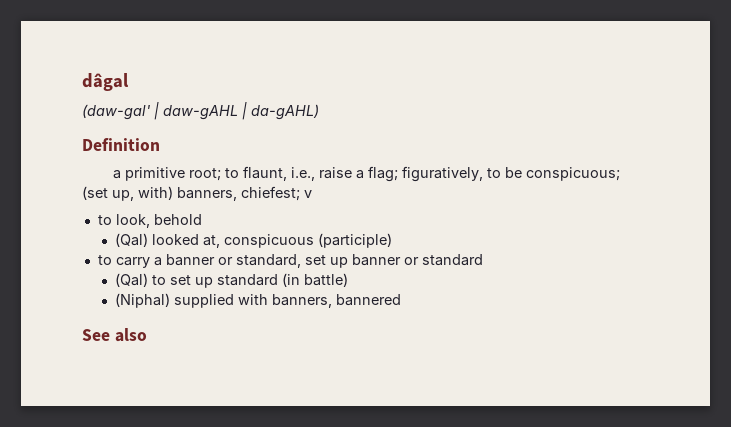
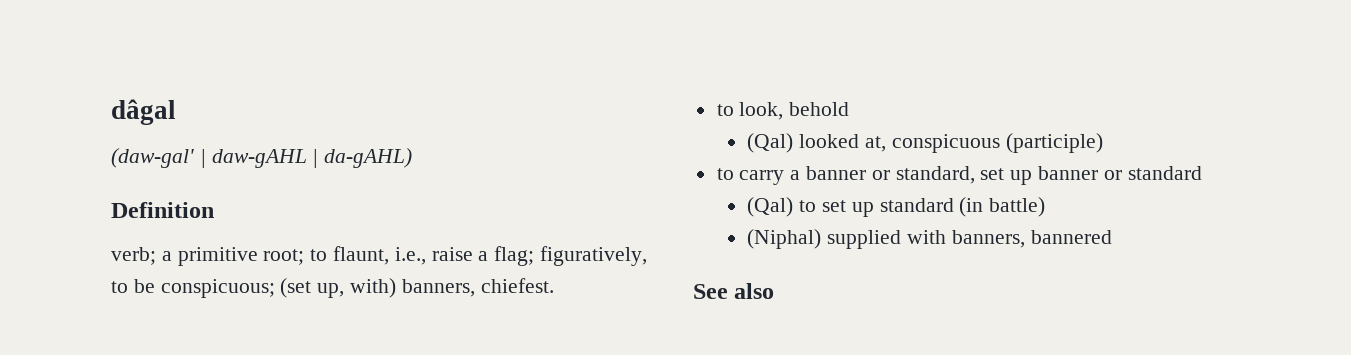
- a primitive root; to flaunt, i.e., raise a flag; figuratively, to be conspicuous; (set up, with) banners, chiefest; v
+ verb; a primitive root; to flaunt, i.e., raise a flag; figuratively, to be conspicuous; (set up, with) banners, chiefest.

